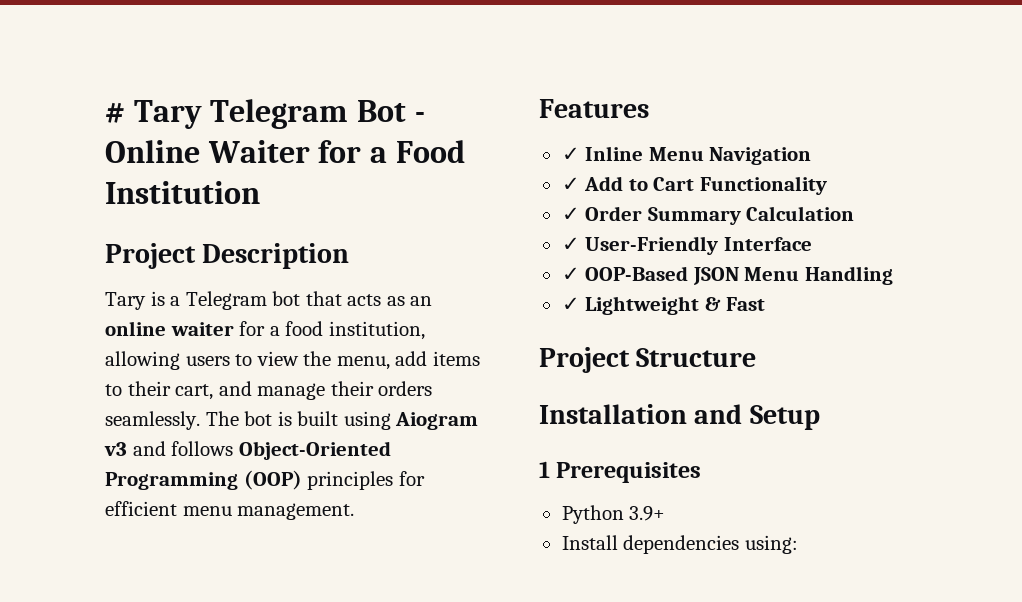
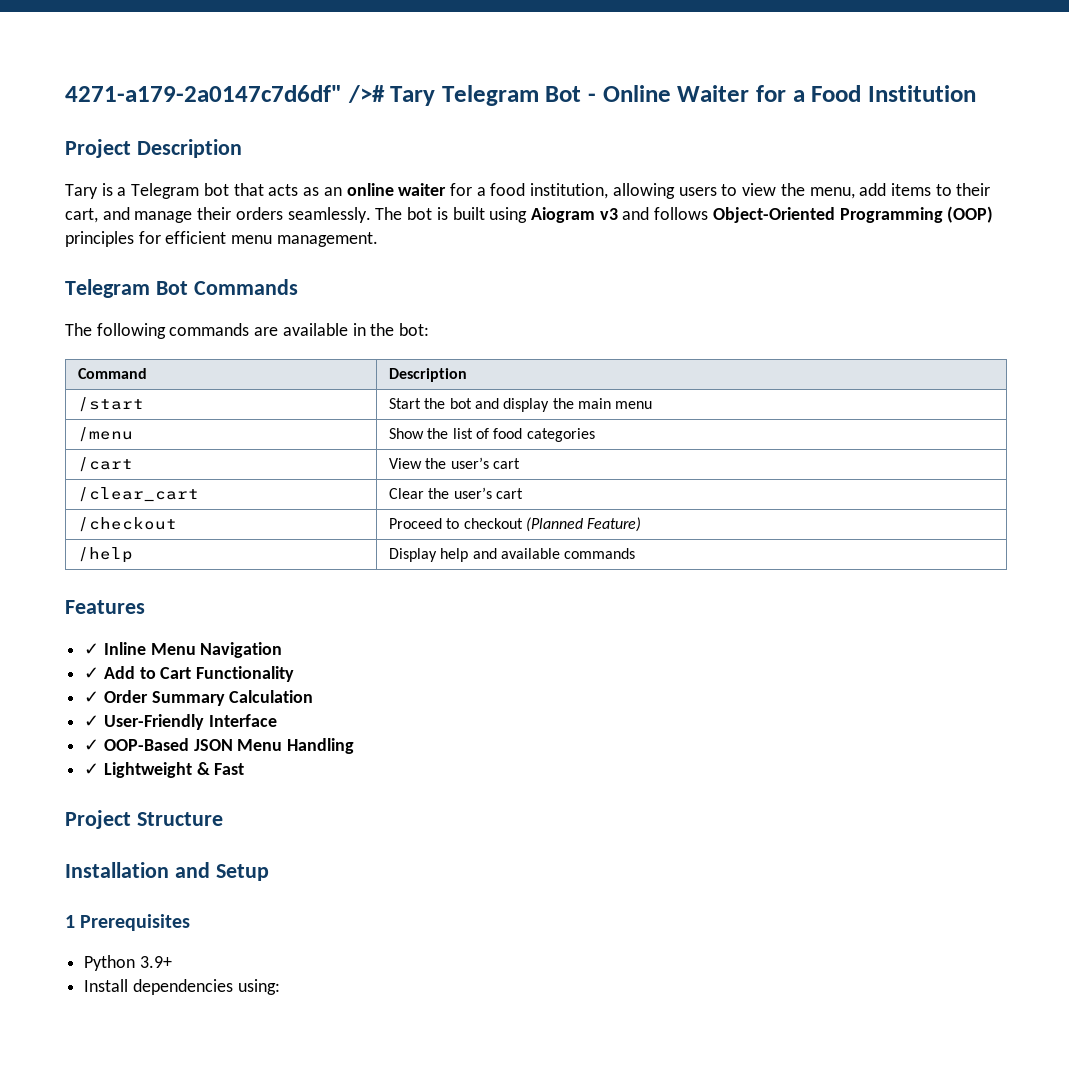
- # Tary Telegram Bot - Online Waiter for a Food Institution
+ 4271-a179-2a0147c7d6df" /># Tary Telegram Bot - Online Waiter for a Food Institution
+ Telegram Bot Commands
+ The following commands are available in the bot:
+ Command | Description
+ /start | Start the bot and display the main menu
+ /menu | Show the list of food categories
+ /cart | View the user’s cart
+ /clear_cart | Clear the user’s cart
+ /checkout | Proceed to checkout (Planned Feature)
+ /help | Display help and available commands

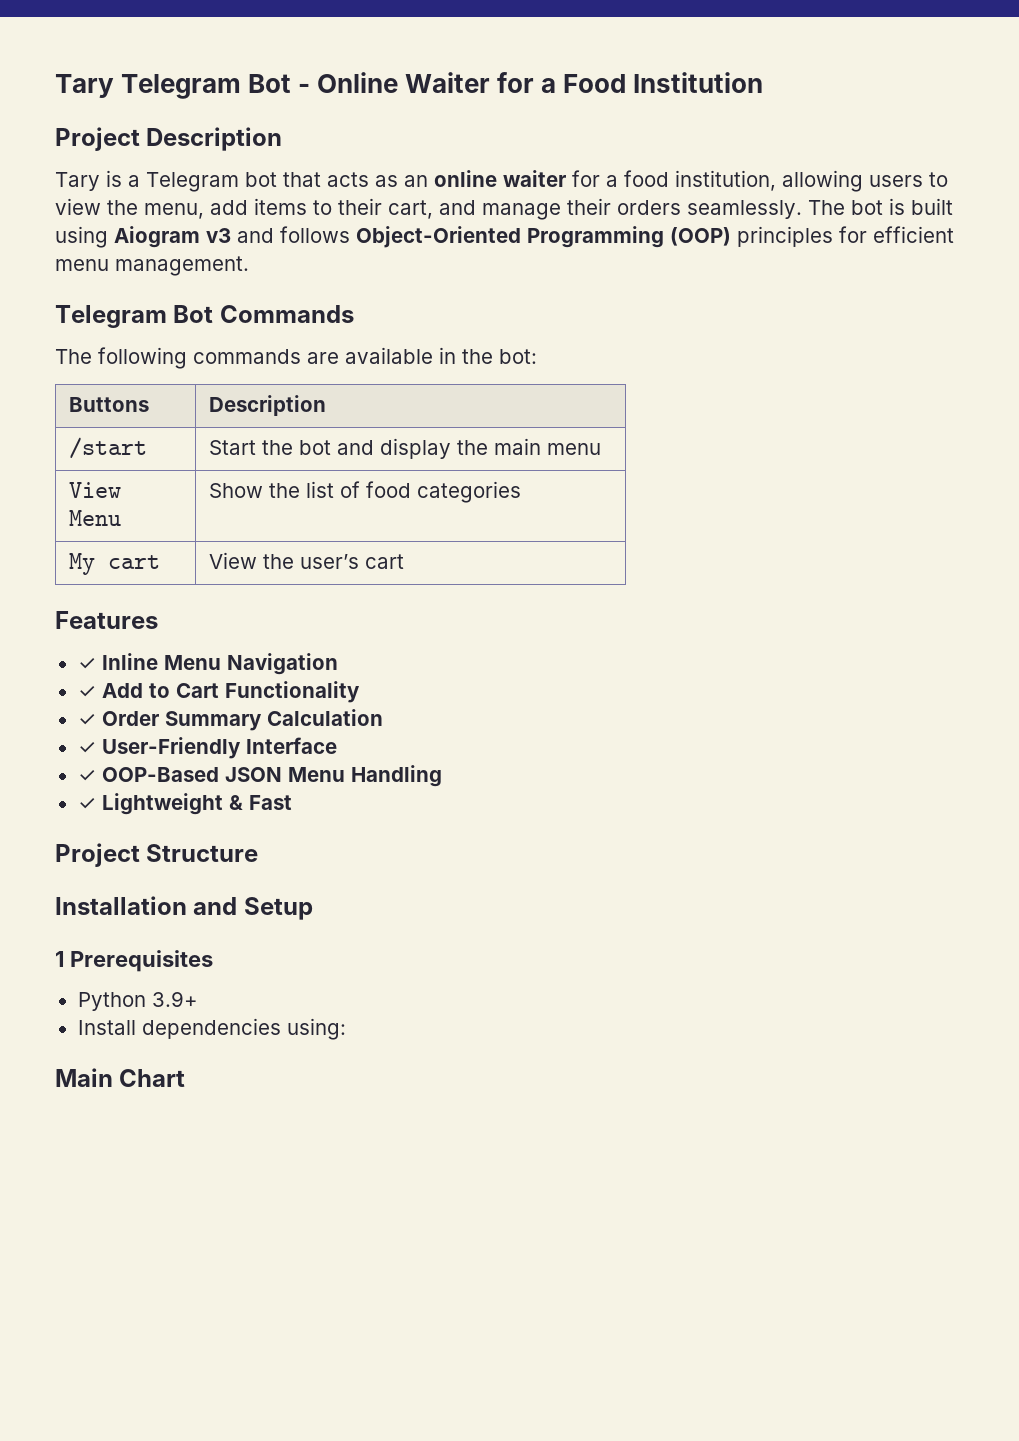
- 4271-a179-2a0147c7d6df" /># Tary Telegram Bot - Online Waiter for a Food Institution
+ Tary Telegram Bot - Online Waiter for a Food Institution
- Command | Description
+ Buttons | Description
- /menu | Show the list of food categories
+ View Menu | Show the list of food categories
- /cart | View the user’s cart
+ My cart | View the user’s cart
- /clear_cart | Clear the user’s cart
- /checkout | Proceed to checkout (Planned Feature)
- /help | Display help and available commands
+ Main Chart

